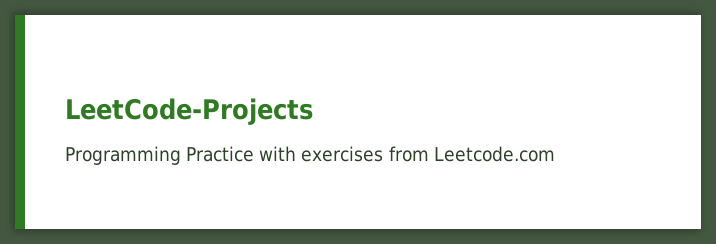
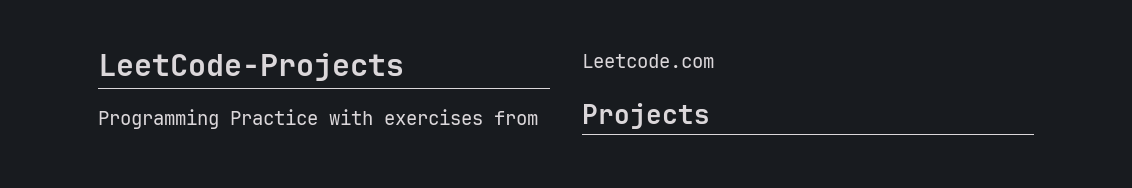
+ Projects

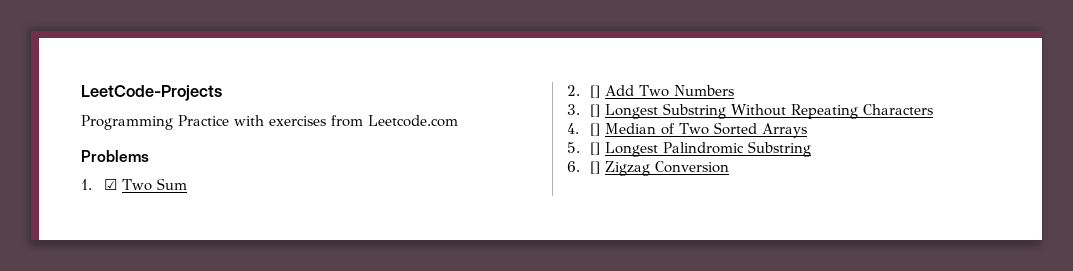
- Projects
+ Problems
+ 1. ☑ Two Sum
+ 2. [] Add Two Numbers
+ 3. [] Longest Substring Without Repeating Characters
+ 4. [] Median of Two Sorted Arrays
+ 5. [] Longest Palindromic Substring
+ 6. [] Zigzag Conversion

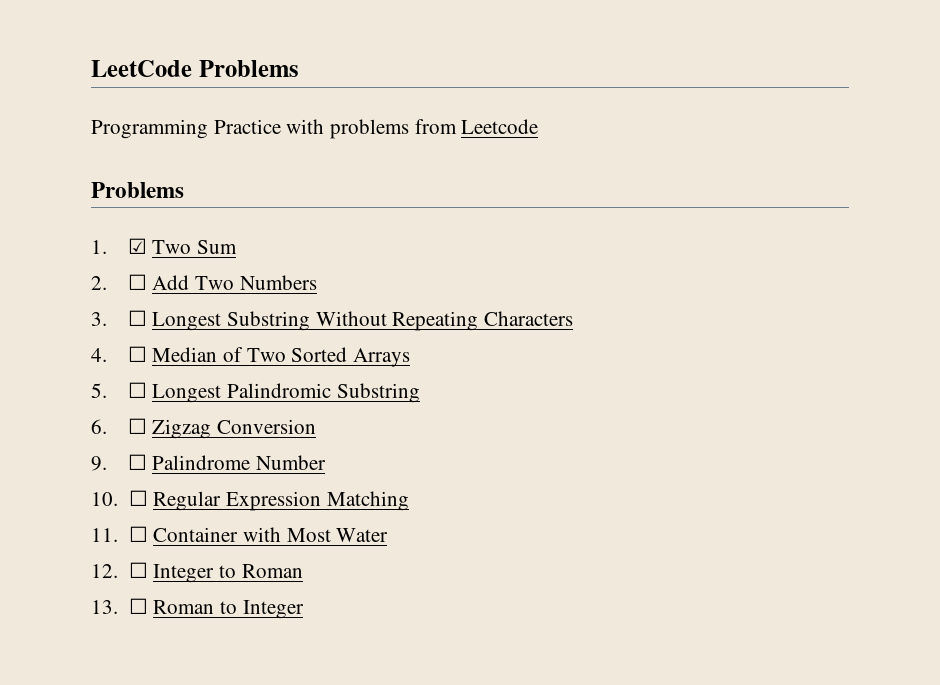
- LeetCode-Projects
+ LeetCode Problems
- Programming Practice with exercises from Leetcode.com
+ Programming Practice with problems from Leetcode
- 2. [] Add Two Numbers
+ 2. ☐ Add Two Numbers
- 3. [] Longest Substring Without Repeating Characters
+ 3. ☐ Longest Substring Without Repeating Characters
- 4. [] Median of Two Sorted Arrays
+ 4. ☐ Median of Two Sorted Arrays
- 5. [] Longest Palindromic Substring
+ 5. ☐ Longest Palindromic Substring
- 6. [] Zigzag Conversion
+ 6. ☐ Zigzag Conversion
+ 9. ☐ Palindrome Number
+ 10. ☐ Regular Expression Matching
+ 11. ☐ Container with Most Water
+ 12. ☐ Integer to Roman
+ 13. ☐ Roman to Integer

